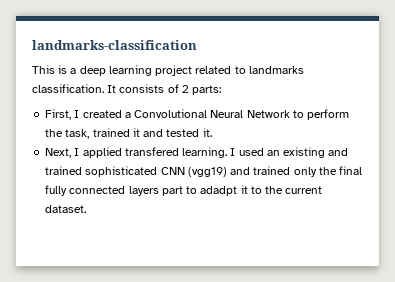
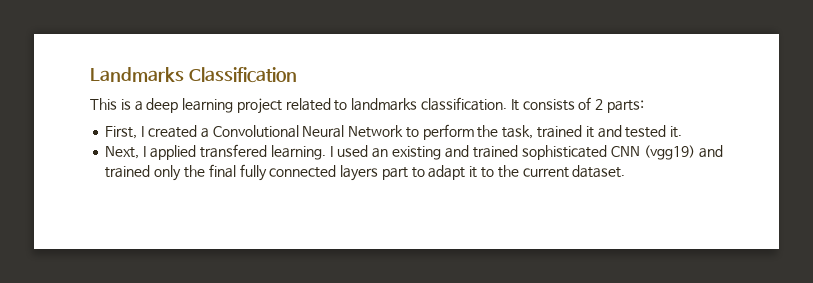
- landmarks-classification
+ Landmarks Classification
- I used an existing and trained sophisticated CNN (vgg19) and trained only the final fully connected layers part to adadpt it to the current dataset.
+ I used an existing and trained sophisticated CNN (vgg19) and trained only the final fully connected layers part to adapt it to the current dataset.

